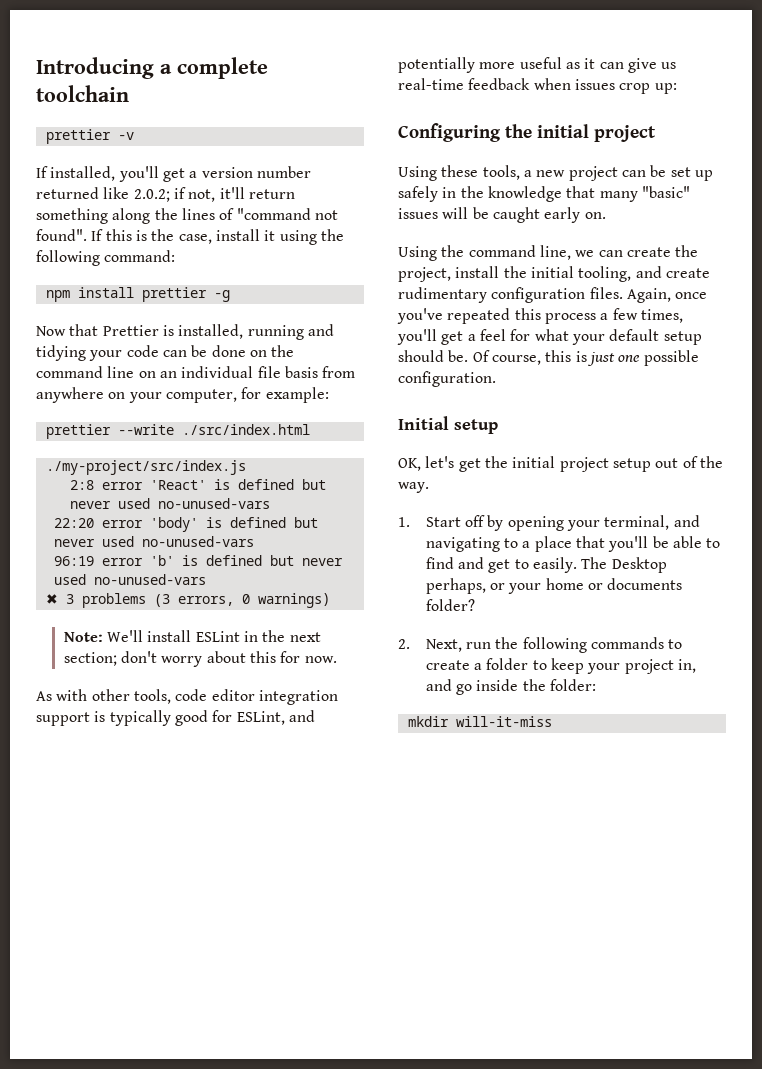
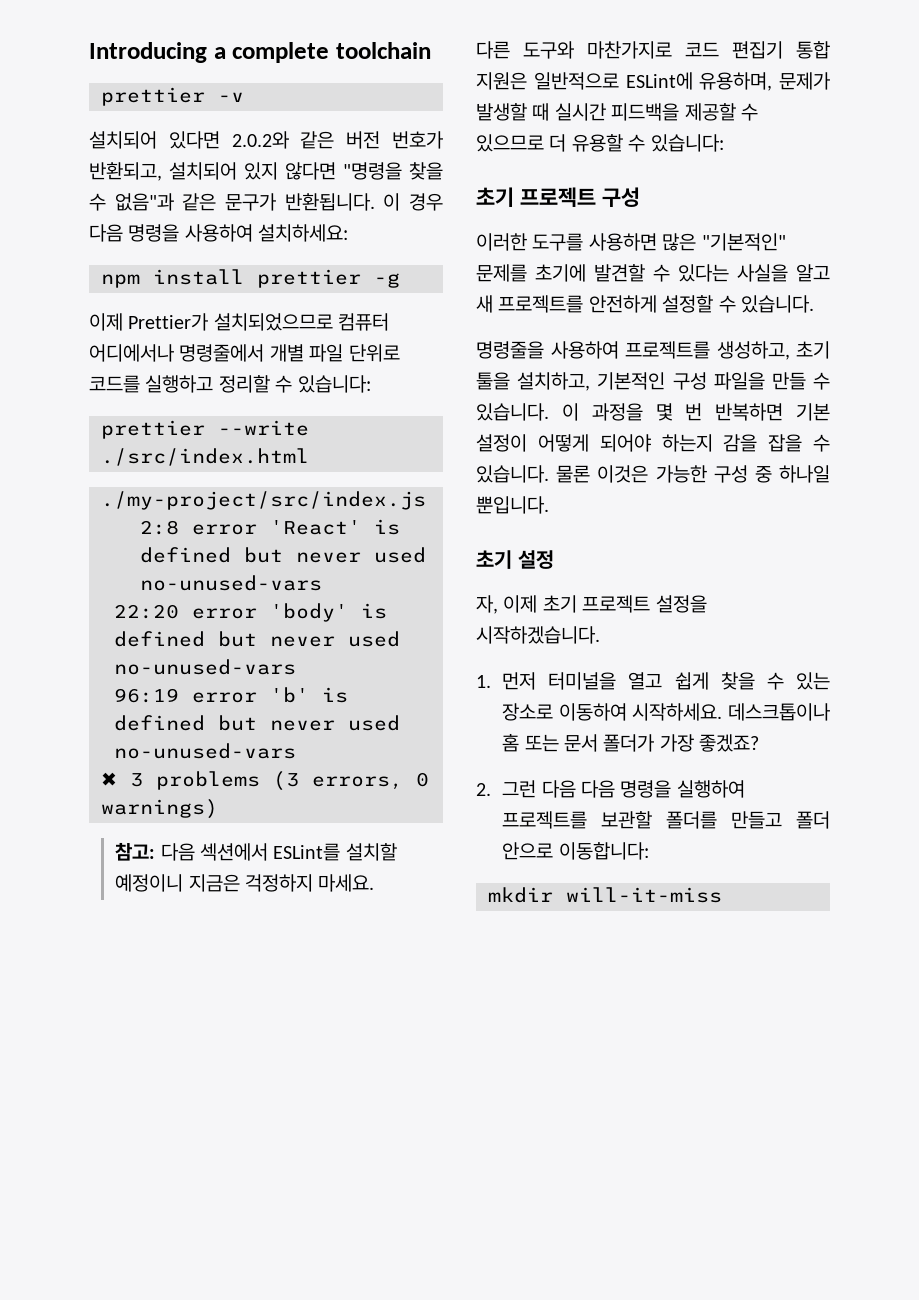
- If installed, you'll get a version number returned like 2.0.2; if not, it'll return something along the lines of "command not found". If this is the case, install it using the following command:
+ 설치되어 있다면 2.0.2와 같은 버전 번호가 반환되고, 설치되어 있지 않다면 "명령을 찾을 수 없음"과 같은 문구가 반환됩니다. 이 경우 다음 명령을 사용하여 설치하세요:
  npm install prettier -g
- Now that Prettier is installed, running and tidying your code can be done on the command line on an individual file basis from anywhere on your computer, for example:
+ 이제 Prettier가 설치되었으므로 컴퓨터 어디에서나 명령줄에서 개별 파일 단위로 코드를 실행하고 정리할 수 있습니다:
- Note: We'll install ESLint in the next section; don't worry about this for now.
- As with other tools, code editor integration support is typically good for ESLint, and potentially more useful as it can give us real-time feedback when issues crop up:
- Configuring the initial project
- Using these tools, a new project can be set up safely in the knowledge that many "basic" issues will be caught early on.
- Using the command line, we can create the project, install the initial tooling, and create rudimentary configuration files. Again, once you've repeated this process a few times, you'll get a feel for what your default setup should be. Of course, this is just one possible configuration.
- Initial setup
- OK, let's get the initial project setup out of the way.
- 1. Start off by opening your terminal, and navigating to a place that you'll be able to find and get to easily. The Desktop perhaps, or your home or documents folder?
- 2. Next, run the following commands to create a folder to keep your project in, and go inside the folder:
+ 참고: 다음 섹션에서 ESLint를 설치할 예정이니 지금은 걱정하지 마세요.
+ 다른 도구와 마찬가지로 코드 편집기 통합 지원은 일반적으로 ESLint에 유용하며, 문제가 발생할 때 실시간 피드백을 제공할 수 있으므로 더 유용할 수 있습니다:
+ 초기 프로젝트 구성
+ 이러한 도구를 사용하면 많은 "기본적인" 문제를 초기에 발견할 수 있다는 사실을 알고 새 프로젝트를 안전하게 설정할 수 있습니다.
+ 명령줄을 사용하여 프로젝트를 생성하고, 초기 툴을 설치하고, 기본적인 구성 파일을 만들 수 있습니다. 이 과정을 몇 번 반복하면 기본 설정이 어떻게 되어야 하는지 감을 잡을 수 있습니다. 물론 이것은 가능한 구성 중 하나일 뿐입니다.
+ 초기 설정
+ 자, 이제 초기 프로젝트 설정을 시작하겠습니다.
+ 1. 먼저 터미널을 열고 쉽게 찾을 수 있는 장소로 이동하여 시작하세요. 데스크톱이나 홈 또는 문서 폴더가 가장 좋겠죠?
+ 2. 그런 다음 다음 명령을 실행하여 프로젝트를 보관할 폴더를 만들고 폴더 안으로 이동합니다:

